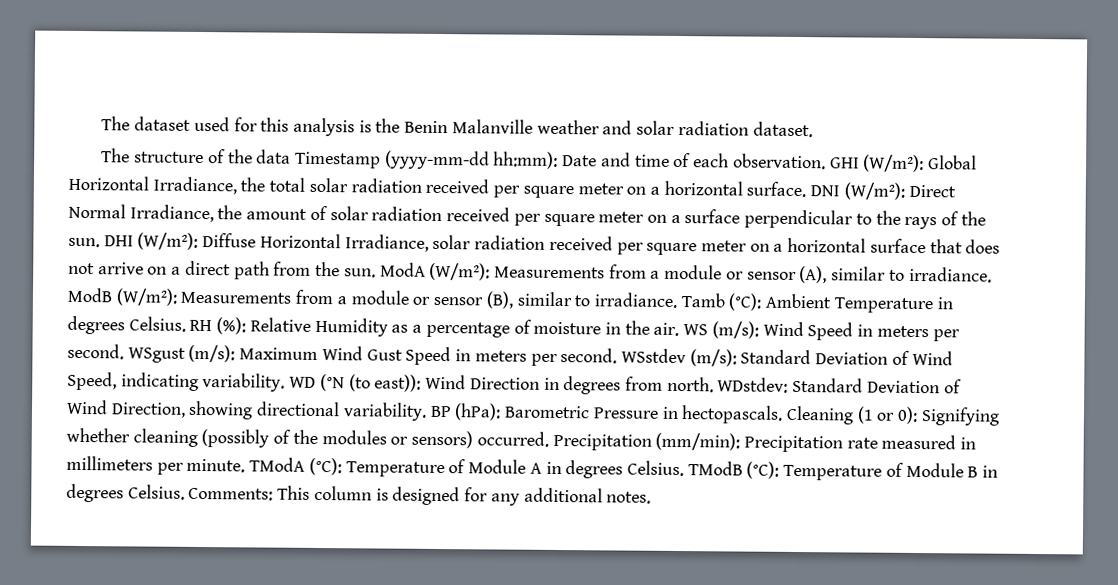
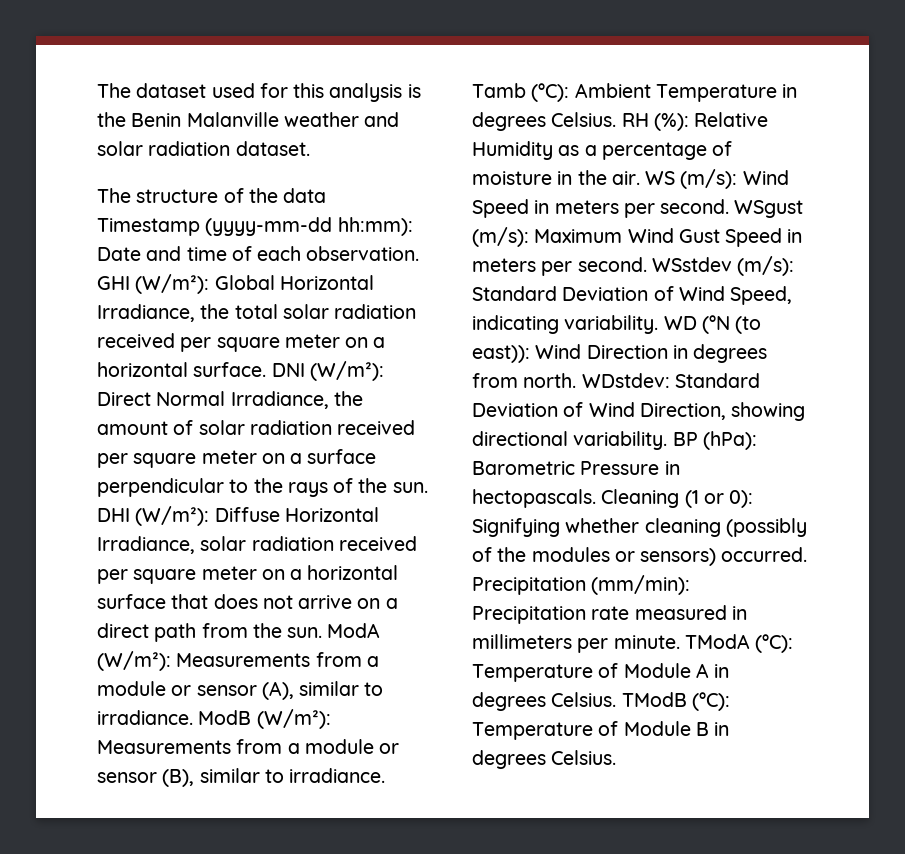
- Comments: This column is designed for any additional notes.

